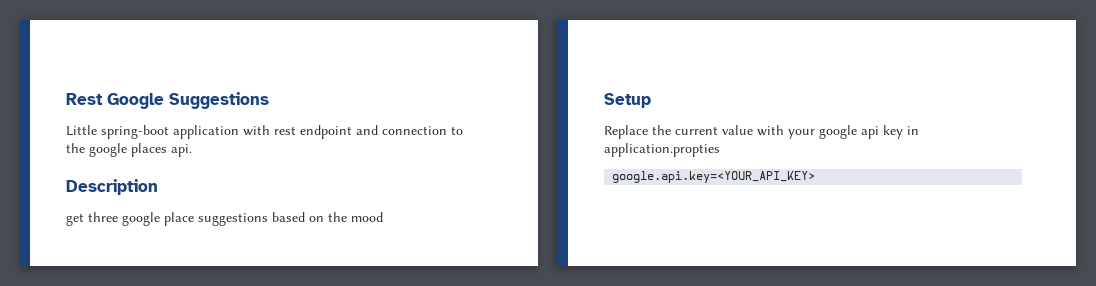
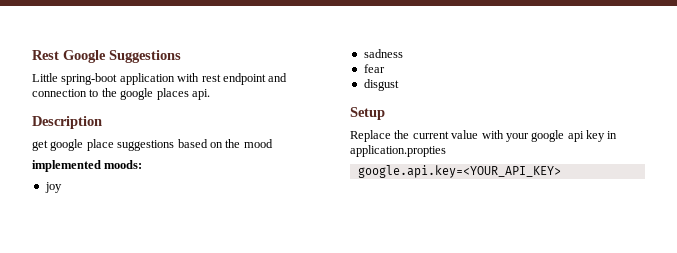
- get three google place suggestions based on the mood
+ get google place suggestions based on the mood
+ implemented moods:
+ joy
+ sadness
+ fear
+ disgust

